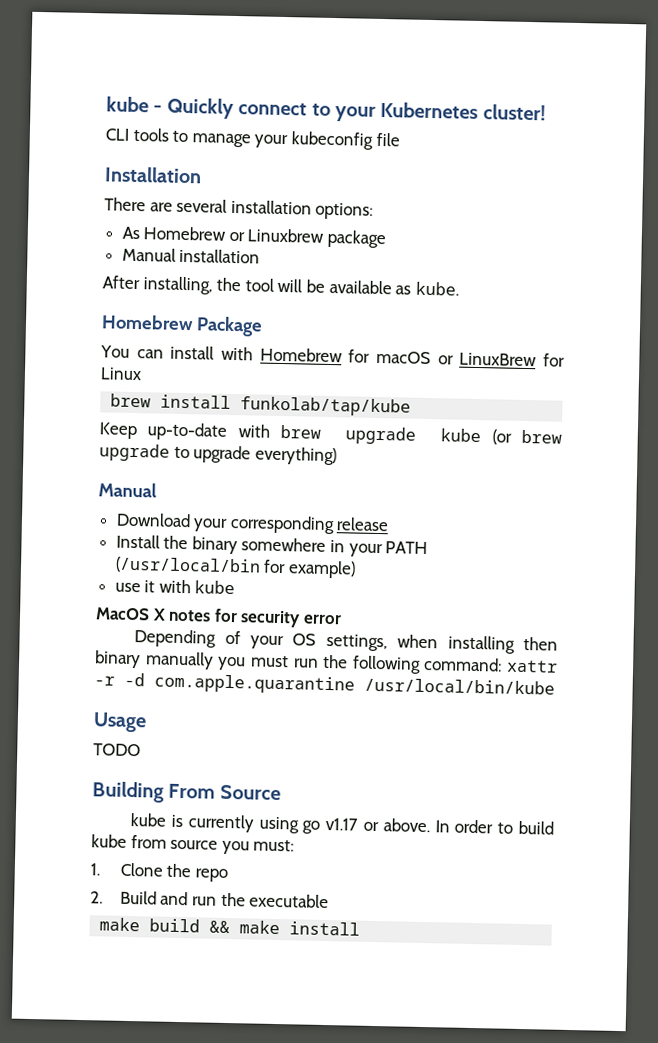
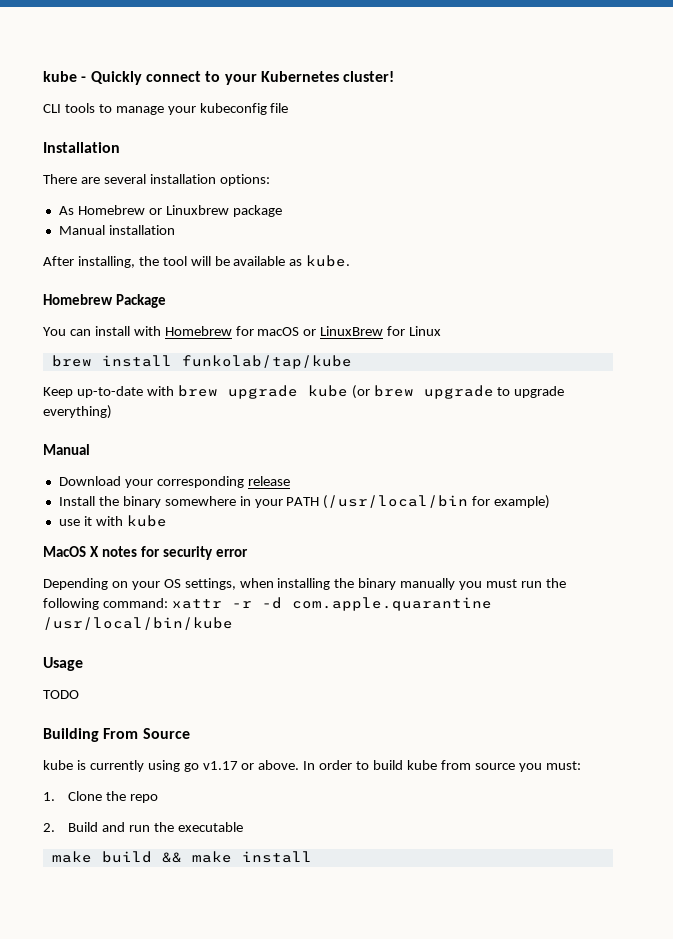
- Depending of your OS settings, when installing then binary manually you must run the following command: xattr -r -d com.apple.quarantine /usr/local/bin/kube
+ Depending on your OS settings, when installing the binary manually you must run the following command: xattr -r -d com.apple.quarantine /usr/local/bin/kube

